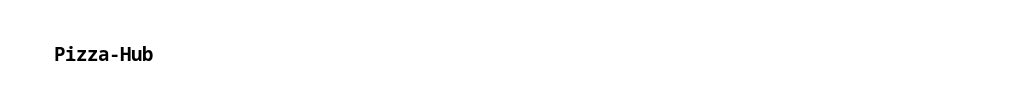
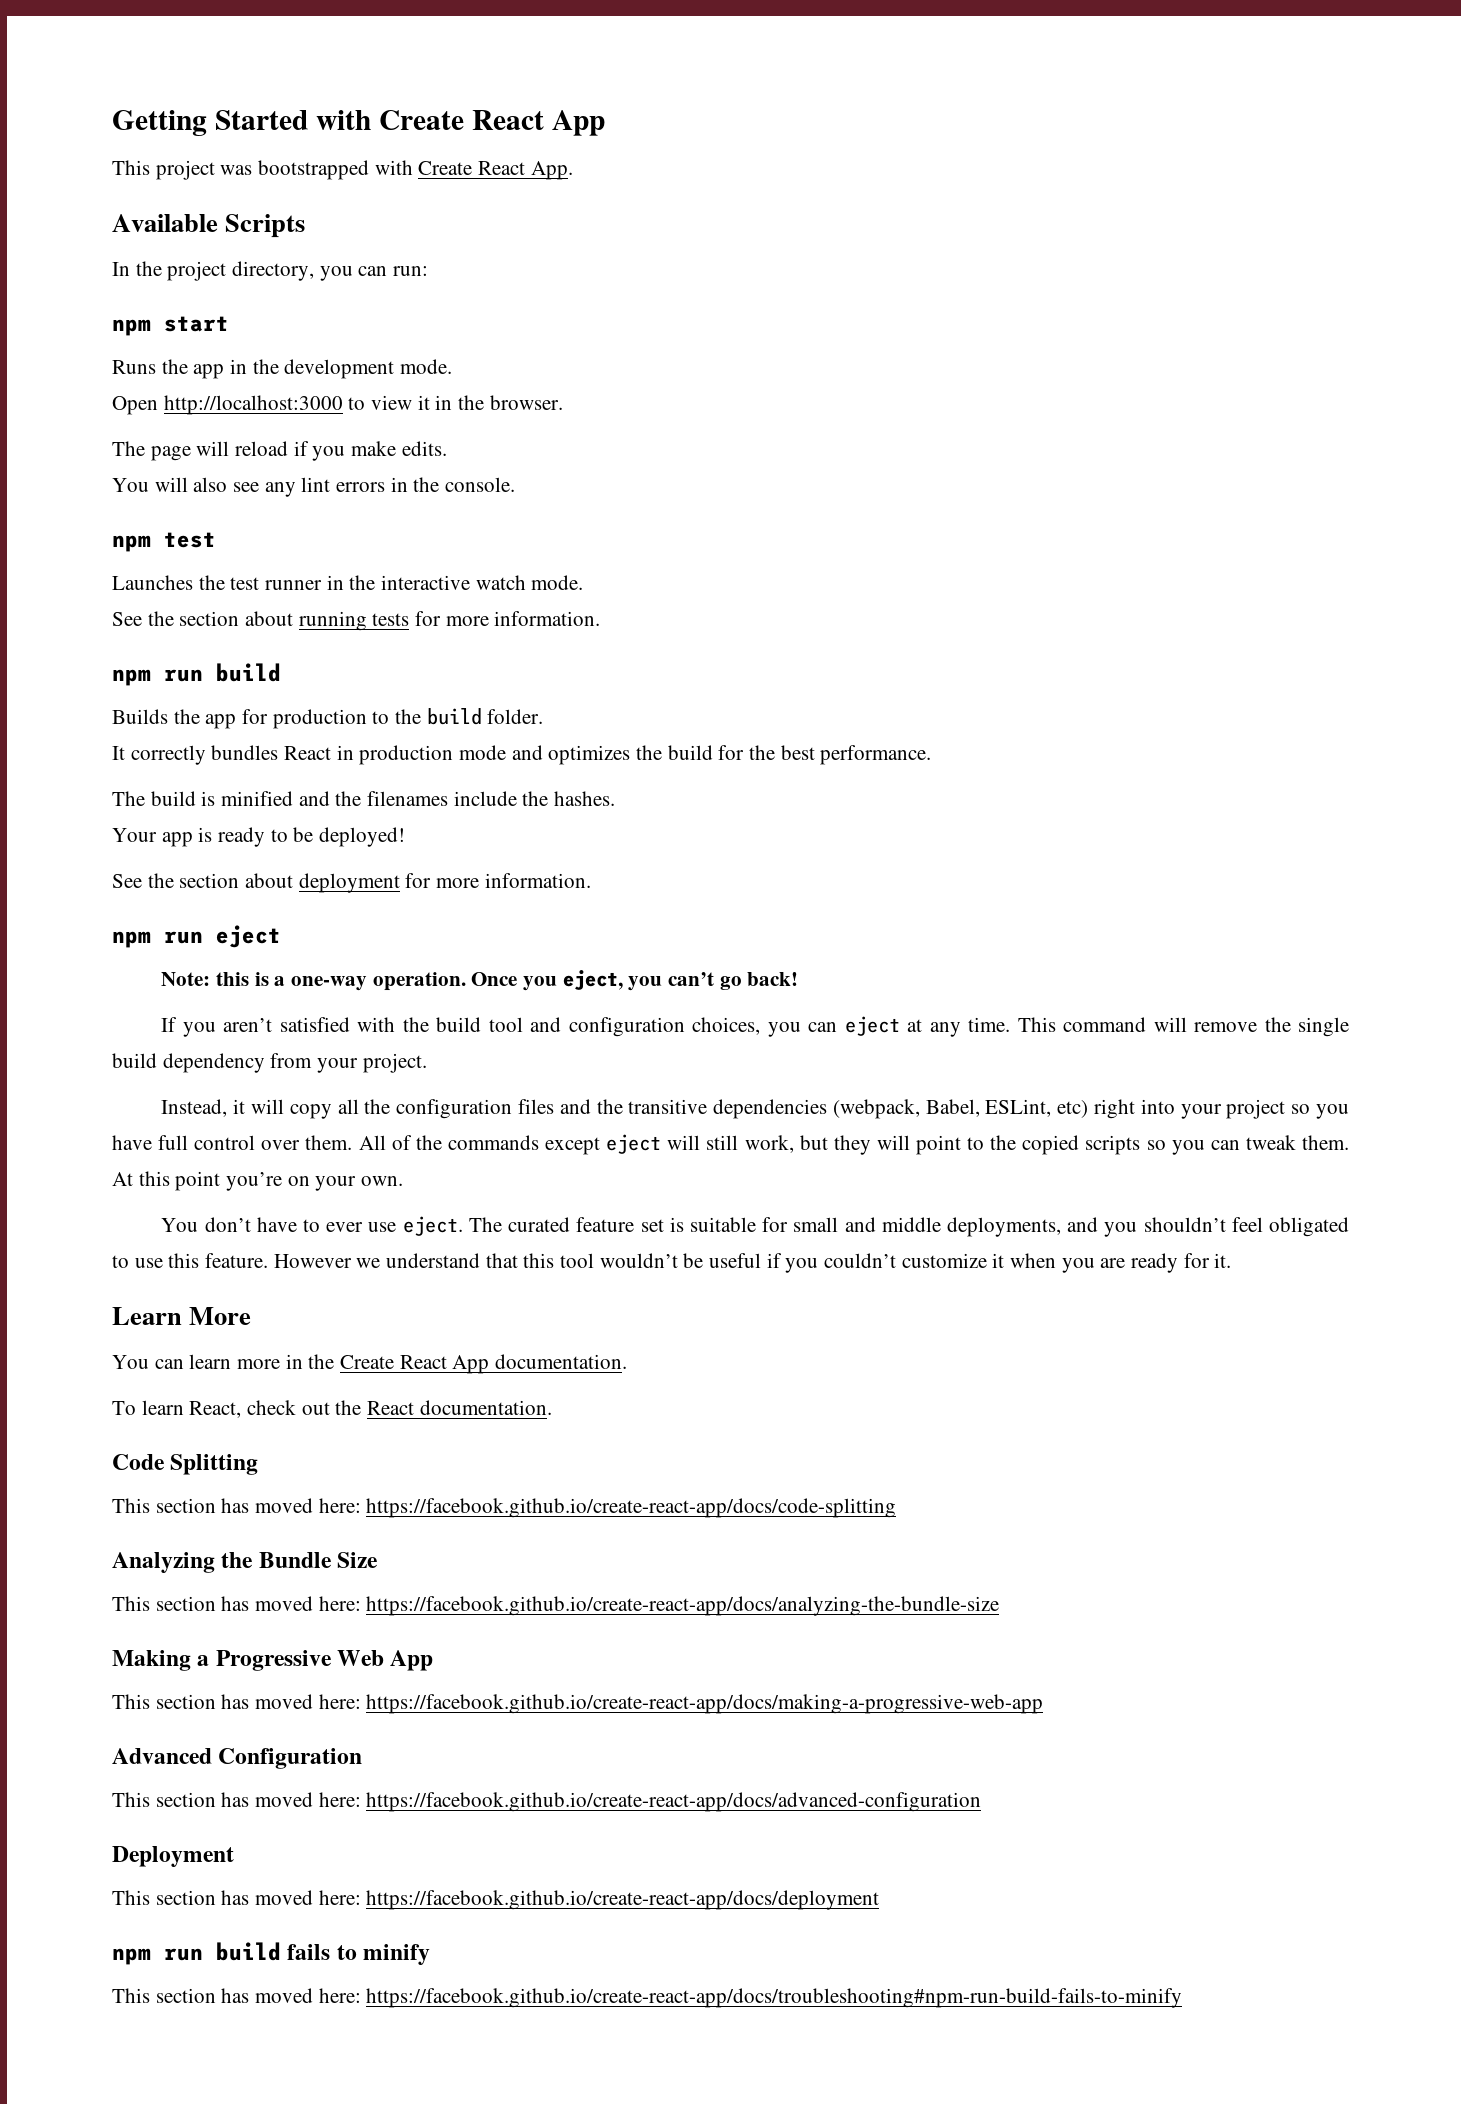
- Pizza-Hub
+ Getting Started with Create React App
+ This project was bootstrapped with Create React App.
+ Available Scripts
+ In the project directory, you can run:
+ npm start
+ Runs the app in the development mode.
+ Open http://localhost:3000 to view it in the browser.
+ The page will reload if you make edits.
+ You will also see any lint errors in the console.
+ npm test
+ Launches the test runner in the interactive watch mode.
+ See the section about running tests for more information.
+ npm run build
+ Builds the app for production to the build folder.
+ It correctly bundles React in production mode and optimizes the build for the best performance.
+ The build is minified and the filenames include the hashes.
+ Your app is ready to be deployed!
+ See the section about deployment for more information.
+ npm run eject
+ Note: this is a one-way operation. Once you eject, you can’t go back!
+ If you aren’t satisfied with the build tool and configuration choices, you can eject at any time. This command will remove the single build dependency from your project.
+ Instead, it will copy all the configuration files and the transitive dependencies (webpack, Babel, ESLint, etc) right into your project so you have full control over them. All of the commands except eject will still work, but they will point to the copied scripts so you can tweak them. At this point you’re on your own.
+ You don’t have to ever use eject. The curated feature set is suitable for small and middle deployments, and you shouldn’t feel obligated to use this feature. However we understand that this tool wouldn’t be useful if you couldn’t customize it when you are ready for it.
+ Learn More
+ You can learn more in the Create React App documentation.
+ To learn React, check out the React documentation.
+ Code Splitting
+ This section has moved here: https://facebook.github.io/create-react-app/docs/code-splitting
+ Analyzing the Bundle Size
+ This section has moved here: https://facebook.github.io/create-react-app/docs/analyzing-the-bundle-size
+ Making a Progressive Web App
+ This section has moved here: https://facebook.github.io/create-react-app/docs/making-a-progressive-web-app
+ Advanced Configuration
+ This section has moved here: https://facebook.github.io/create-react-app/docs/advanced-configuration
+ Deployment
+ This section has moved here: https://facebook.github.io/create-react-app/docs/deployment
+ npm run build fails to minify
+ This section has moved here: https://facebook.github.io/create-react-app/docs/troubleshooting#npm-run-build-fails-to-minify

